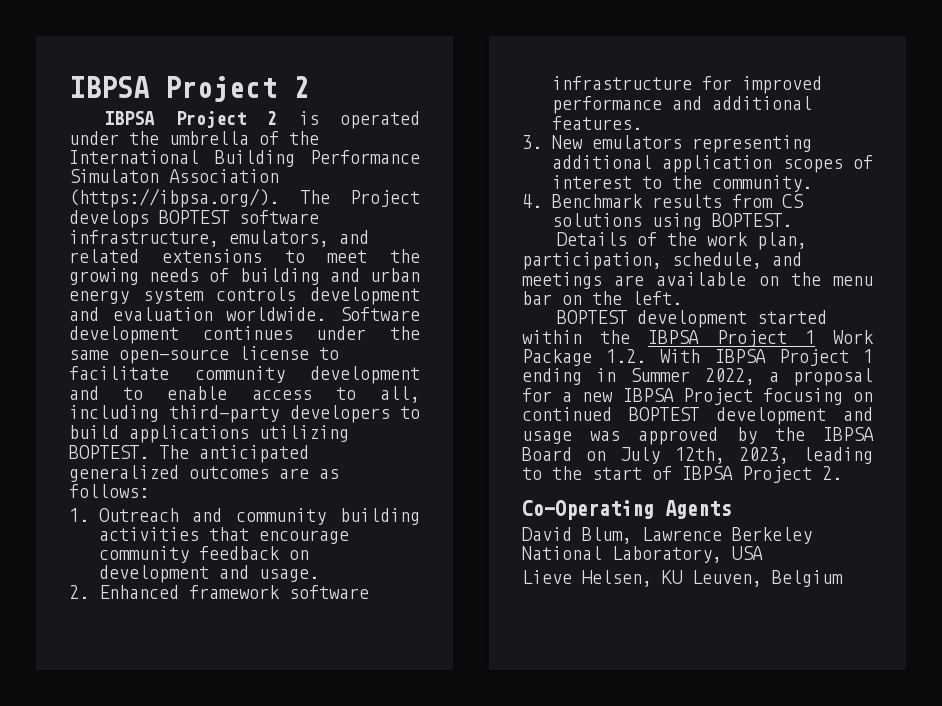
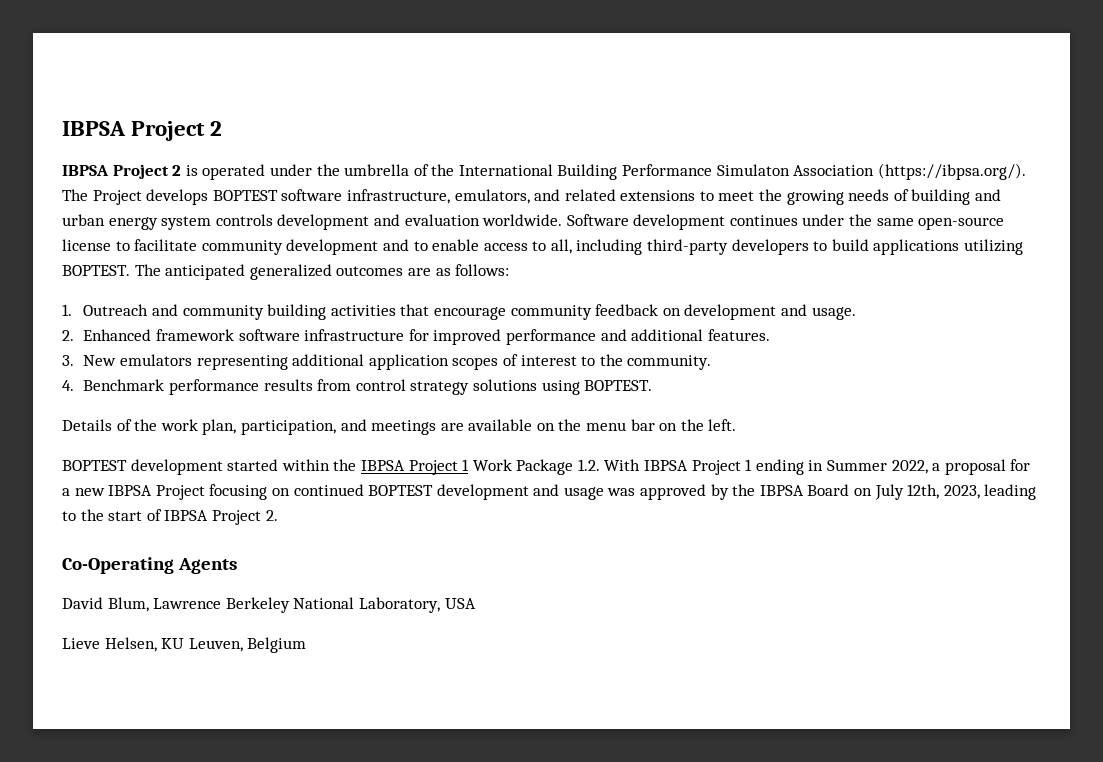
- 4. Benchmark results from CS solutions using BOPTEST.
+ 4. Benchmark performance results from control strategy solutions using BOPTEST.
- Details of the work plan, participation, schedule, and meetings are available on the menu bar on the left.
+ Details of the work plan, participation, and meetings are available on the menu bar on the left.

